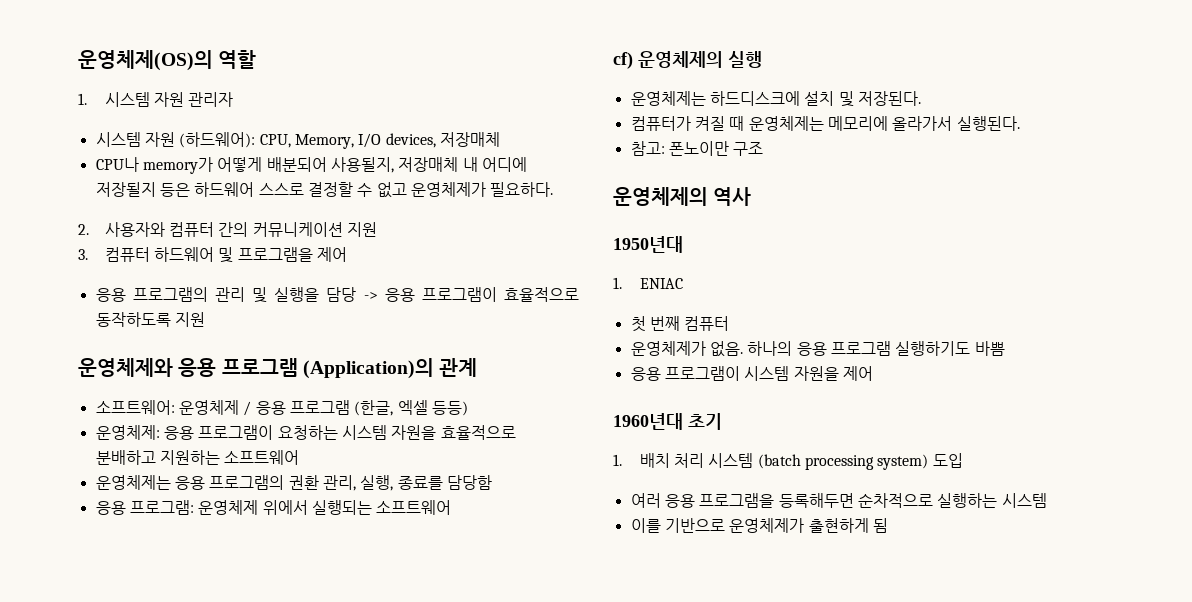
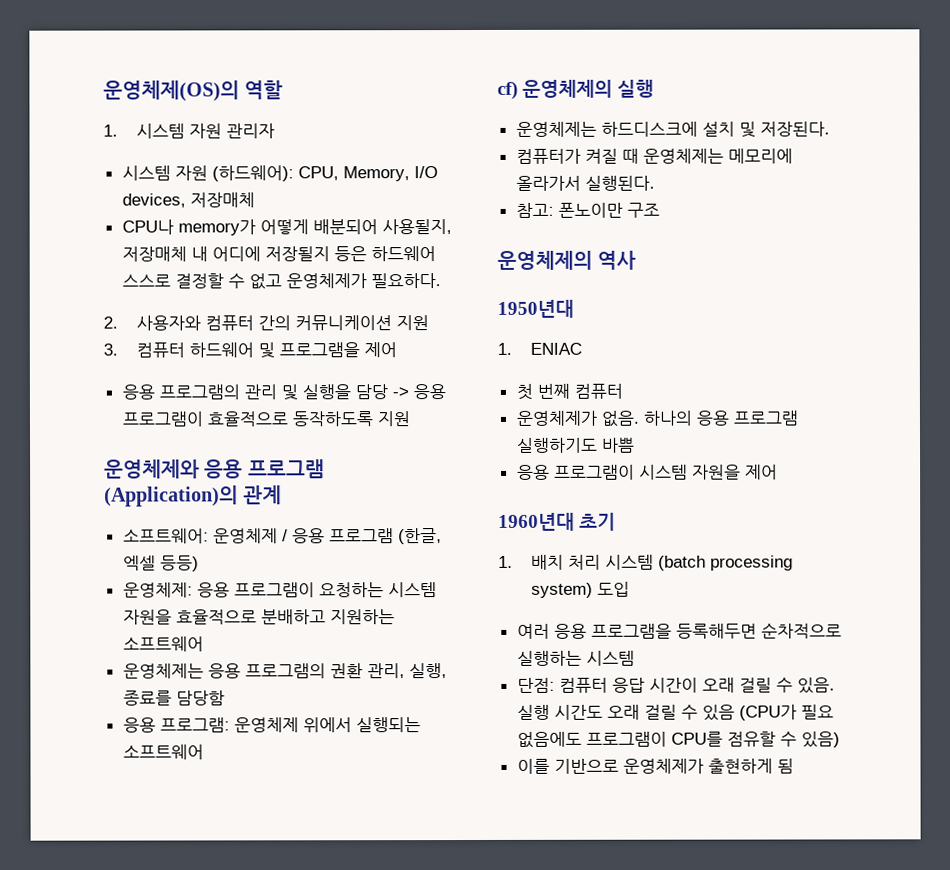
+ 단점: 컴퓨터 응답 시간이 오래 걸릴 수 있음. 실행 시간도 오래 걸릴 수 있음 (CPU가 필요 없음에도 프로그램이 CPU를 점유할 수 있음)

